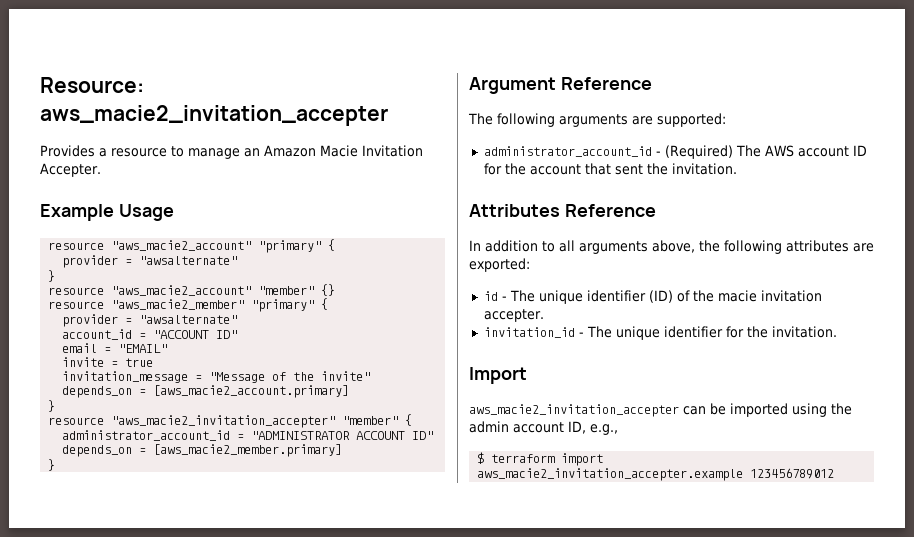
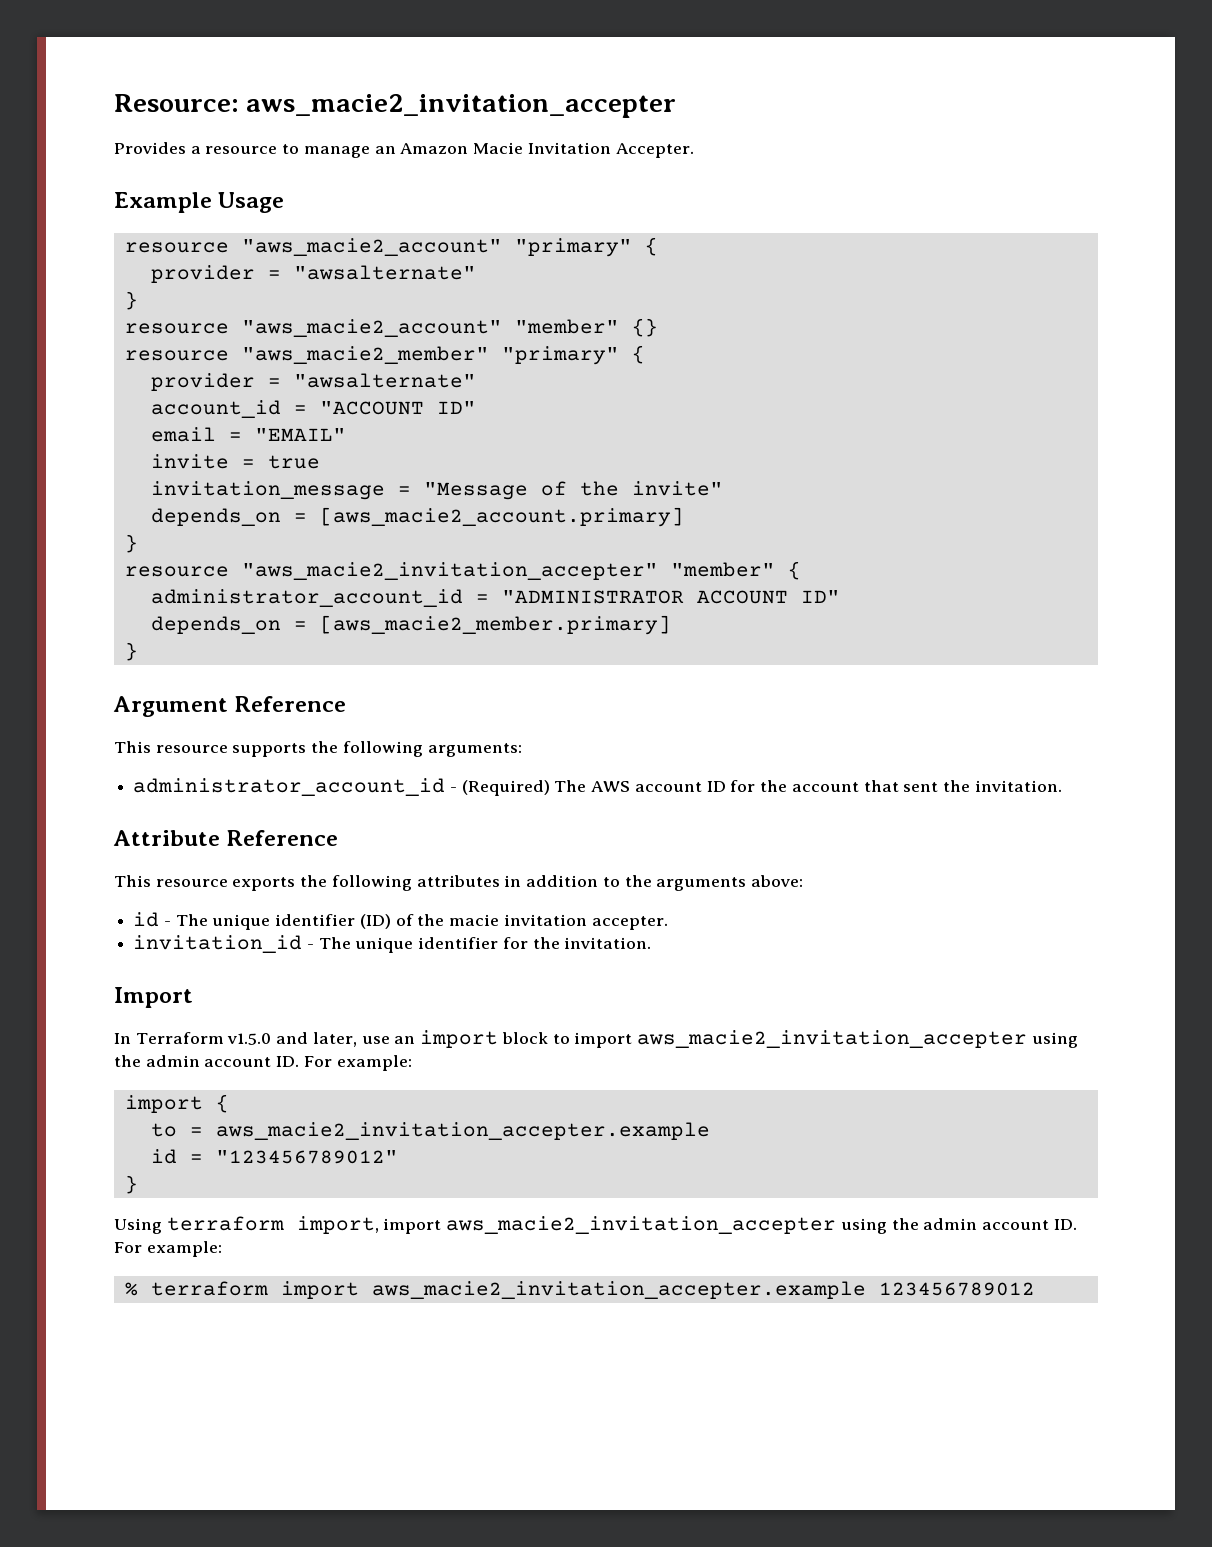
- The following arguments are supported:
+ This resource supports the following arguments:
- Attributes Reference
- In addition to all arguments above, the following attributes are exported:
+ Attribute Reference
+ This resource exports the following attributes in addition to the arguments above:
- aws_macie2_invitation_accepter can be imported using the admin account ID, e.g.,
- $ terraform import aws_macie2_invitation_accepter.example 123456789012
+ In Terraform v1.5.0 and later, use an import block to import aws_macie2_invitation_accepter using the admin account ID. For example:
+ import {
+ to = aws_macie2_invitation_accepter.example
+ id = "123456789012"
+ }
+ Using terraform import, import aws_macie2_invitation_accepter using the admin account ID. For example:
+ % terraform import aws_macie2_invitation_accepter.example 123456789012

